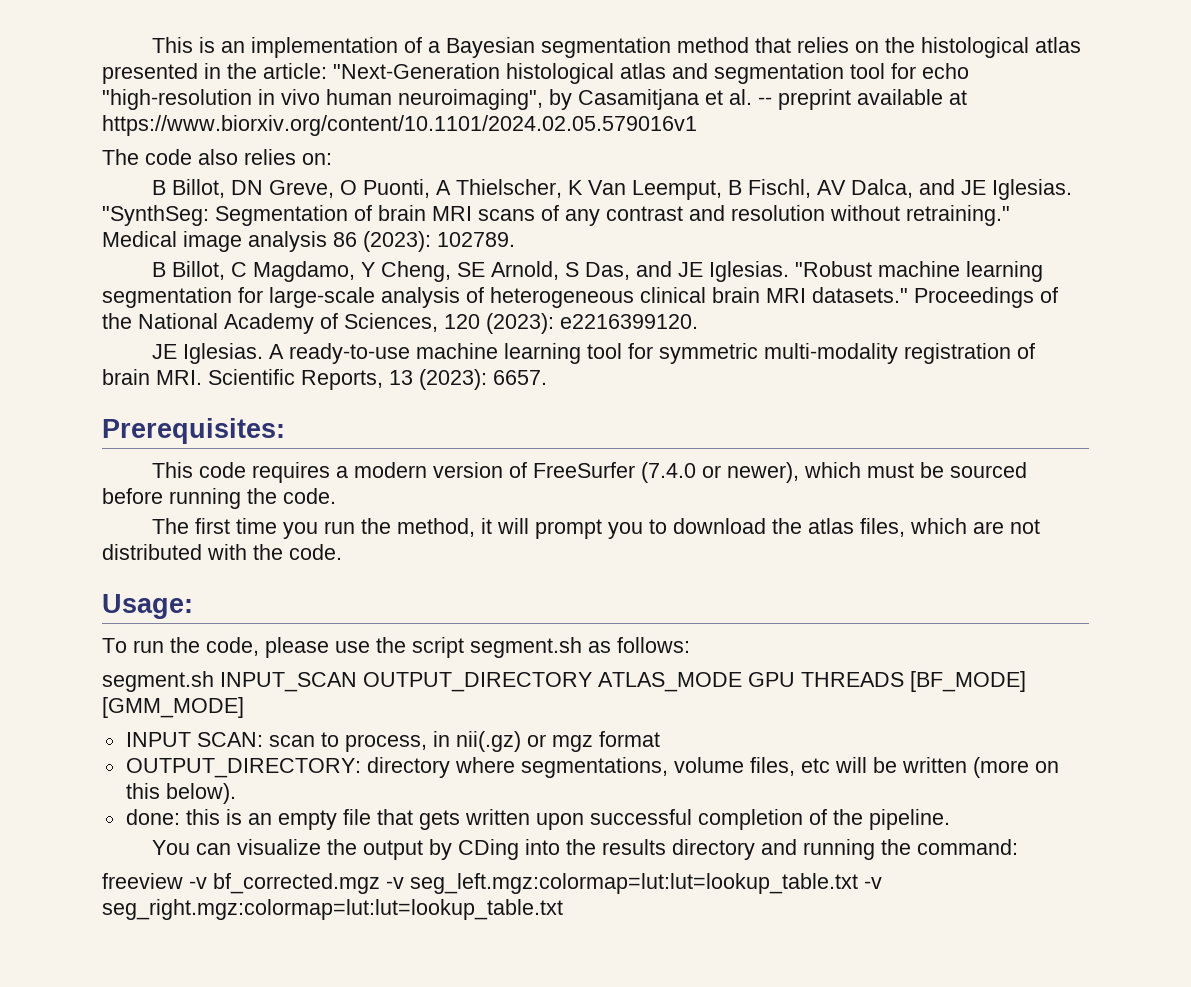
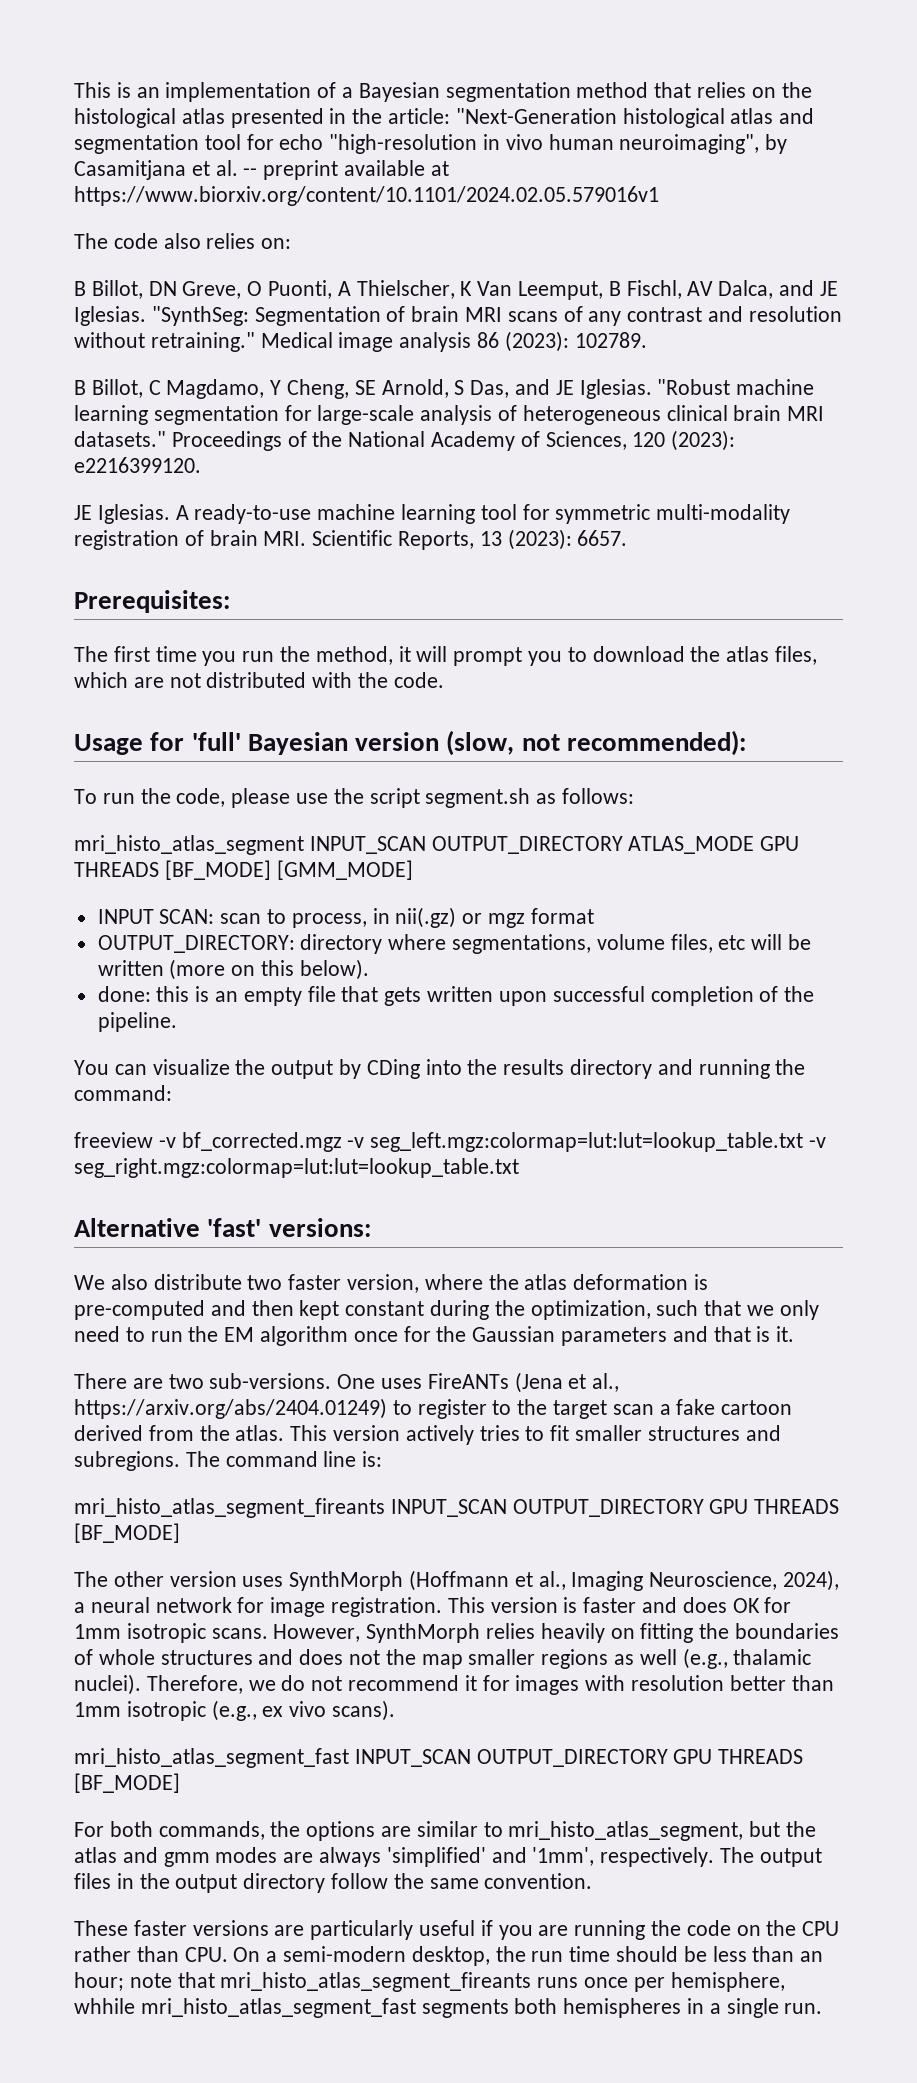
- This code requires a modern version of FreeSurfer (7.4.0 or newer), which must be sourced before running the code.
- Usage:
+ Usage for 'full' Bayesian version (slow, not recommended):
- segment.sh INPUT_SCAN OUTPUT_DIRECTORY ATLAS_MODE GPU THREADS [BF_MODE] [GMM_MODE]
+ mri_histo_atlas_segment INPUT_SCAN OUTPUT_DIRECTORY ATLAS_MODE GPU THREADS [BF_MODE] [GMM_MODE]
+ Alternative 'fast' versions:
+ We also distribute two faster version, where the atlas deformation is pre-computed and then kept constant during the optimization, such that we only need to run the EM algorithm once for the Gaussian parameters and that is it.
+ There are two sub-versions. One uses FireANTs (Jena et al., https://arxiv.org/abs/2404.01249) to register to the target scan a fake cartoon derived from the atlas. This version actively tries to fit smaller structures and subregions. The command line is:
+ mri_histo_atlas_segment_fireants INPUT_SCAN OUTPUT_DIRECTORY GPU THREADS [BF_MODE]
+ The other version uses SynthMorph (Hoffmann et al., Imaging Neuroscience, 2024), a neural network for image registration. This version is faster and does OK for 1mm isotropic scans. However, SynthMorph relies heavily on fitting the boundaries of whole structures and does not the map smaller regions as well (e.g., thalamic nuclei). Therefore, we do not recommend it for images with resolution better than 1mm isotropic (e.g., ex vivo scans).
+ mri_histo_atlas_segment_fast INPUT_SCAN OUTPUT_DIRECTORY GPU THREADS [BF_MODE]
+ For both commands, the options are similar to mri_histo_atlas_segment, but the atlas and gmm modes are always 'simplified' and '1mm', respectively. The output files in the output directory follow the same convention.
+ These faster versions are particularly useful if you are running the code on the CPU rather than CPU. On a semi-modern desktop, the run time should be less than an hour; note that mri_histo_atlas_segment_fireants runs once per hemisphere, whhile mri_histo_atlas_segment_fast segments both hemispheres in a single run.

